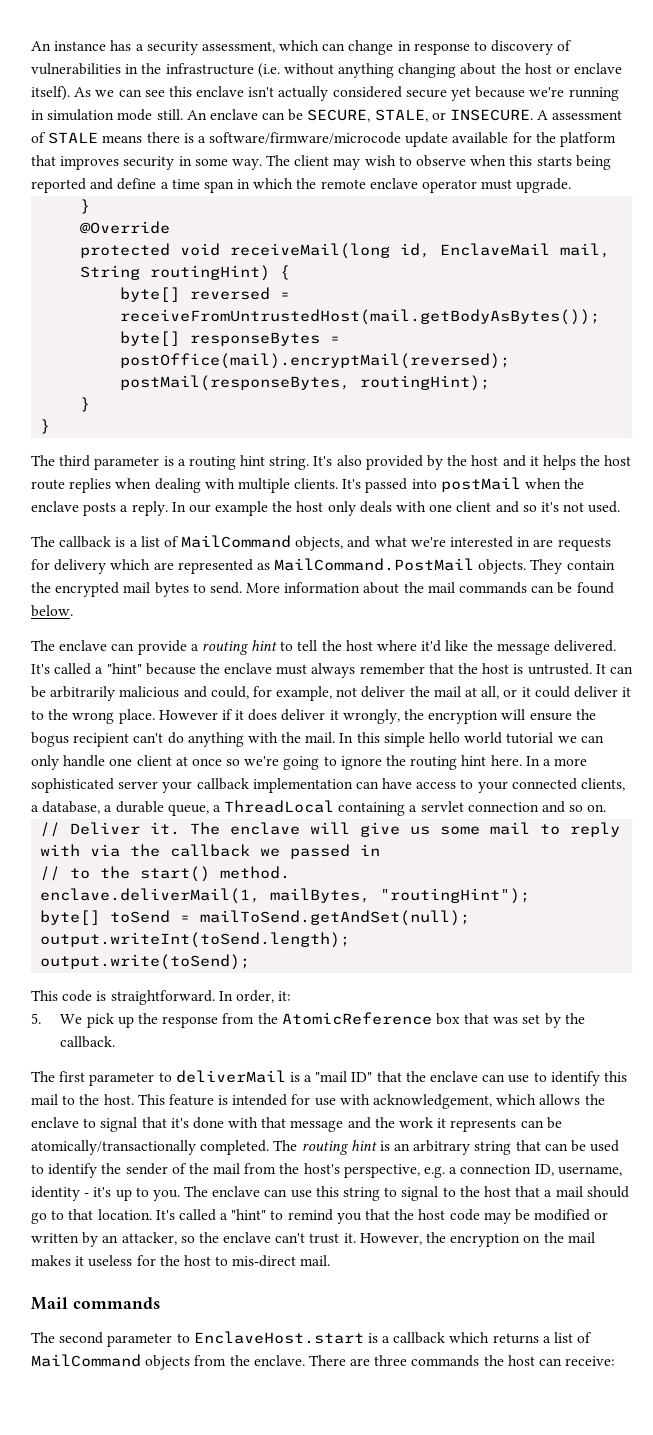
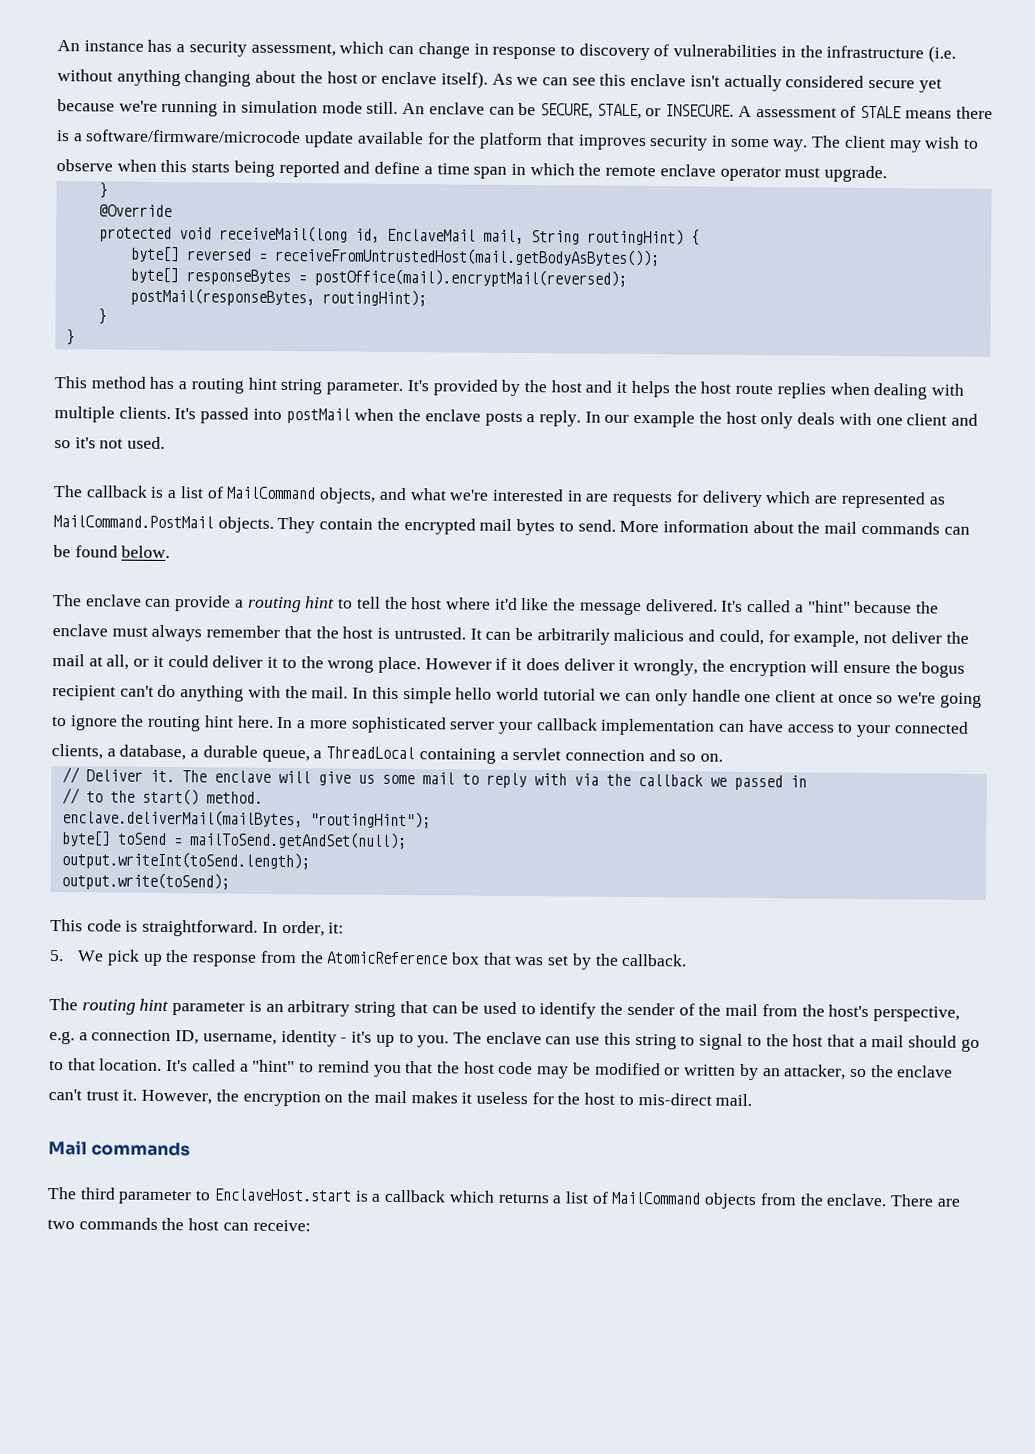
- The third parameter is a routing hint string. It's also provided by the host and it helps the host route replies when dealing with multiple clients.
+ This method has a routing hint string parameter. It's provided by the host and it helps the host route replies when dealing with multiple clients.
- enclave.deliverMail(1, mailBytes, "routingHint");
+ enclave.deliverMail(mailBytes, "routingHint");
- The first parameter to deliverMail is a "mail ID" that the enclave can use to identify this mail to the host. This feature is intended for use with acknowledgement, which allows the enclave to signal that it's done with that message and the work it represents can be atomically/transactionally completed. The routing hint is an arbitrary string that can be used to identify the sender of the mail from the host's perspective, e.g. a connection ID, username, identity - it's up to you.
+ The routing hint parameter is an arbitrary string that can be used to identify the sender of the mail from the host's perspective, e.g. a connection ID, username, identity - it's up to you.
- The second parameter to EnclaveHost.start is a callback which returns a list of MailCommand objects from the enclave.
+ The third parameter to EnclaveHost.start is a callback which returns a list of MailCommand objects from the enclave.
- There are three commands the host can receive:
+ There are two commands the host can receive:

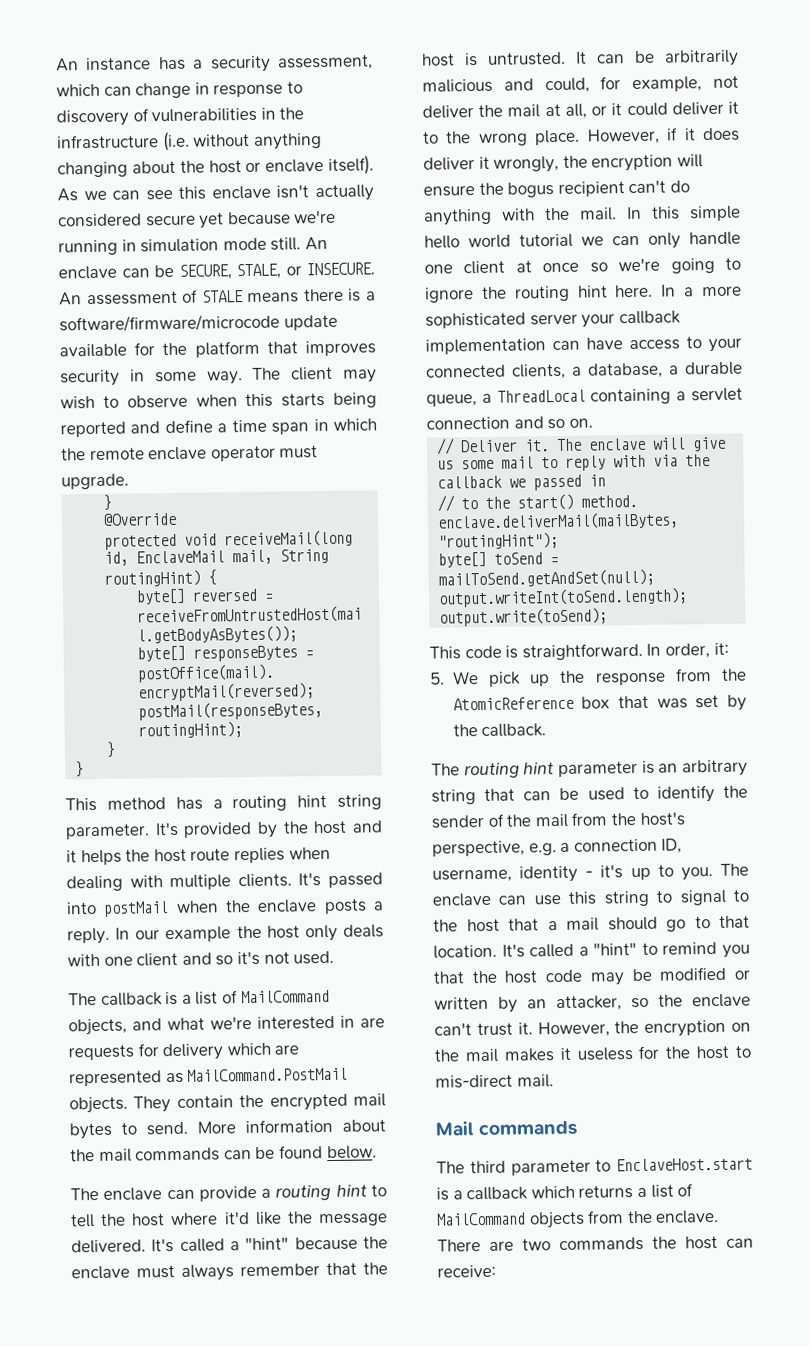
- A assessment of STALE means there is a software/firmware/microcode update available for the platform that improves security in some way.
+ An assessment of STALE means there is a software/firmware/microcode update available for the platform that improves security in some way.
- However if it does deliver it wrongly, the encryption will ensure the bogus recipient can't do anything with the mail.
+ However, if it does deliver it wrongly, the encryption will ensure the bogus recipient can't do anything with the mail.

